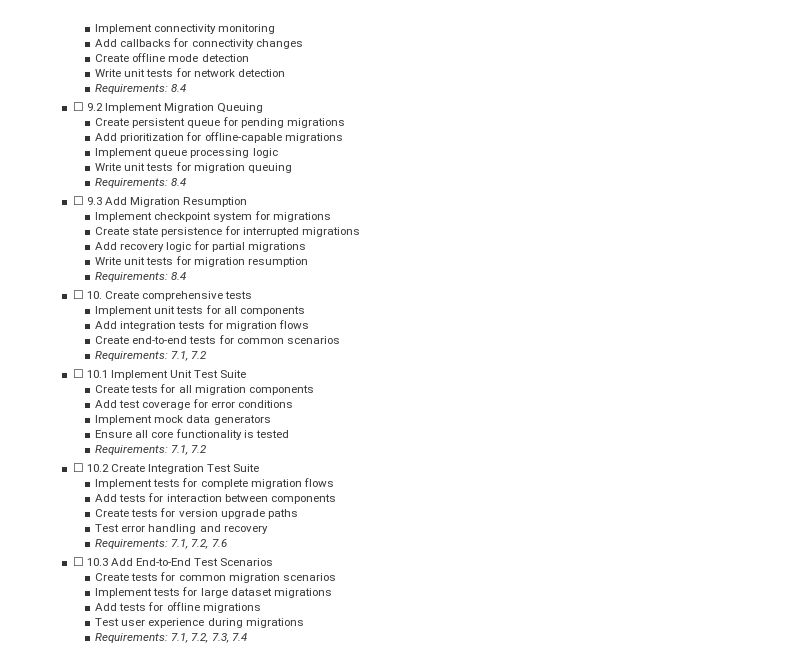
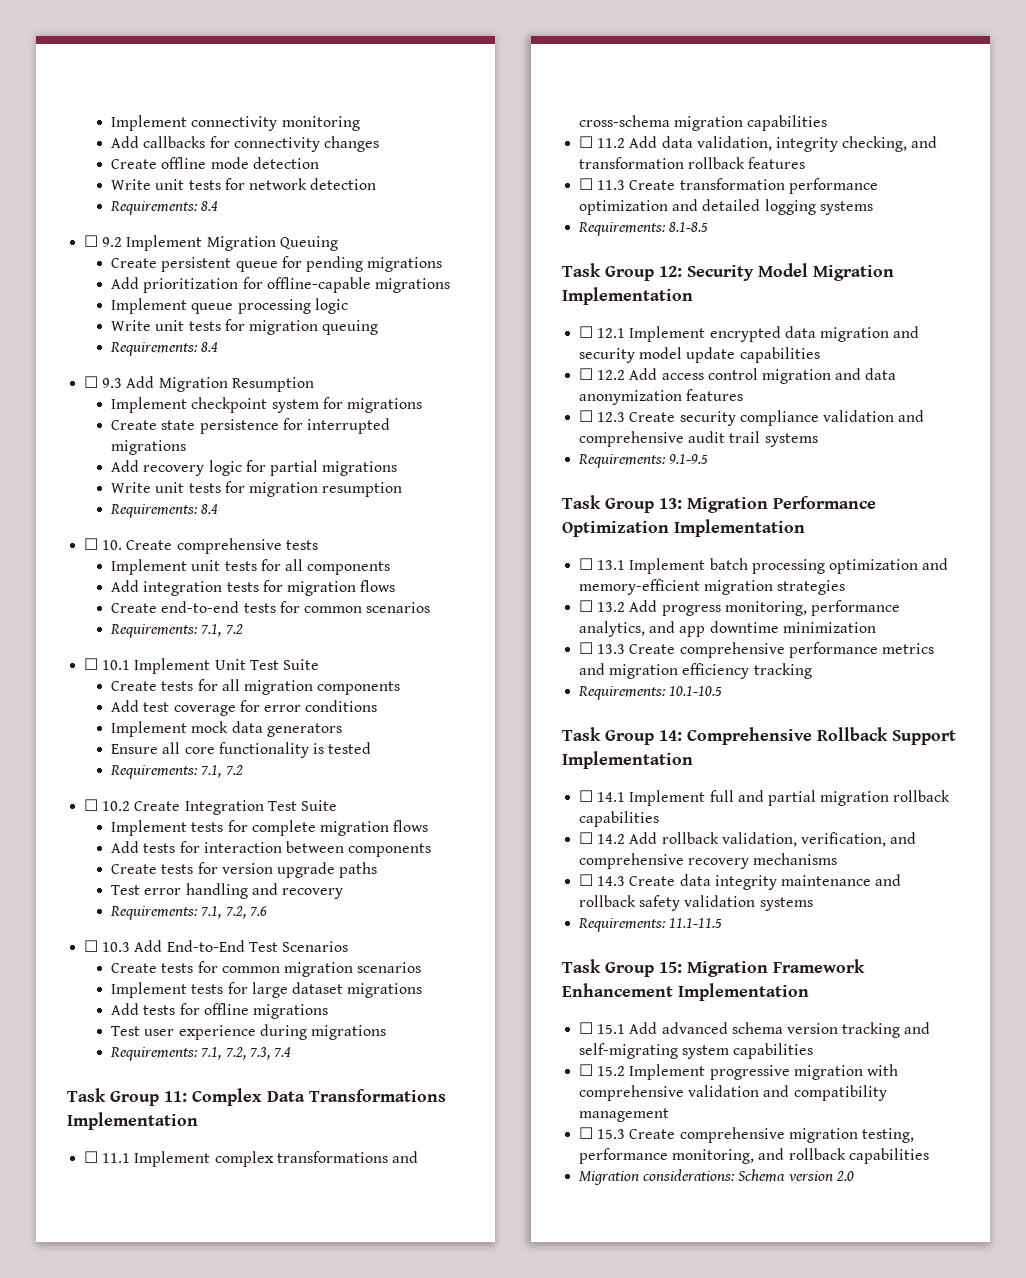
+ Task Group 11: Complex Data Transformations Implementation
+ ☐ 11.1 Implement complex transformations and cross-schema migration capabilities
+ ☐ 11.2 Add data validation, integrity checking, and transformation rollback features
+ ☐ 11.3 Create transformation performance optimization and detailed logging systems
+ Requirements: 8.1-8.5
+ Task Group 12: Security Model Migration Implementation
+ ☐ 12.1 Implement encrypted data migration and security model update capabilities
+ ☐ 12.2 Add access control migration and data anonymization features
+ ☐ 12.3 Create security compliance validation and comprehensive audit trail systems
+ Requirements: 9.1-9.5
+ Task Group 13: Migration Performance Optimization Implementation
+ ☐ 13.1 Implement batch processing optimization and memory-efficient migration strategies
+ ☐ 13.2 Add progress monitoring, performance analytics, and app downtime minimization
+ ☐ 13.3 Create comprehensive performance metrics and migration efficiency tracking
+ Requirements: 10.1-10.5
+ Task Group 14: Comprehensive Rollback Support Implementation
+ ☐ 14.1 Implement full and partial migration rollback capabilities
+ ☐ 14.2 Add rollback validation, verification, and comprehensive recovery mechanisms
+ ☐ 14.3 Create data integrity maintenance and rollback safety validation systems
+ Requirements: 11.1-11.5
+ Task Group 15: Migration Framework Enhancement Implementation
+ ☐ 15.1 Add advanced schema version tracking and self-migrating system capabilities
+ ☐ 15.2 Implement progressive migration with comprehensive validation and compatibility management
+ ☐ 15.3 Create comprehensive migration testing, performance monitoring, and rollback capabilities
+ Migration considerations: Schema version 2.0

